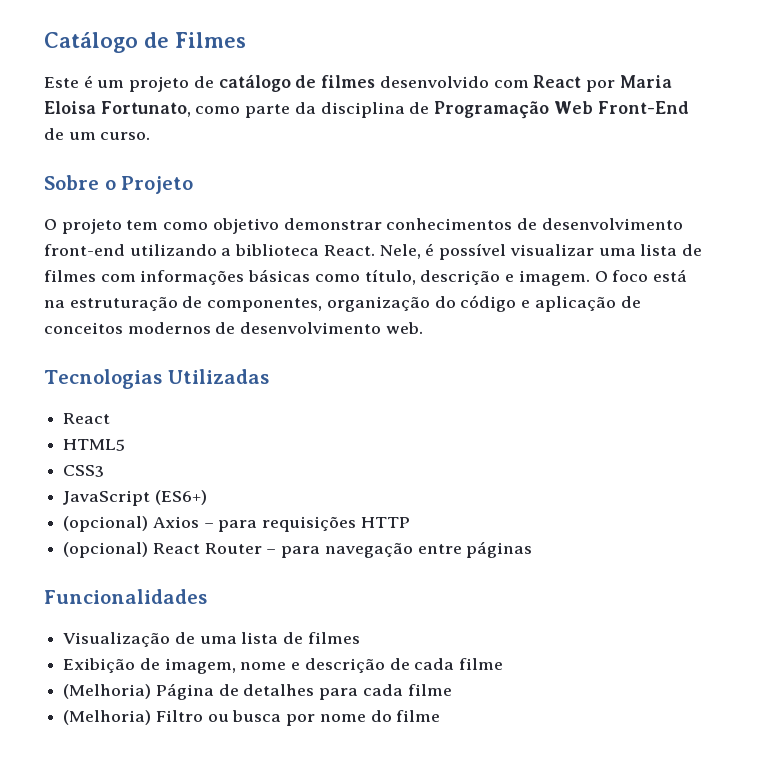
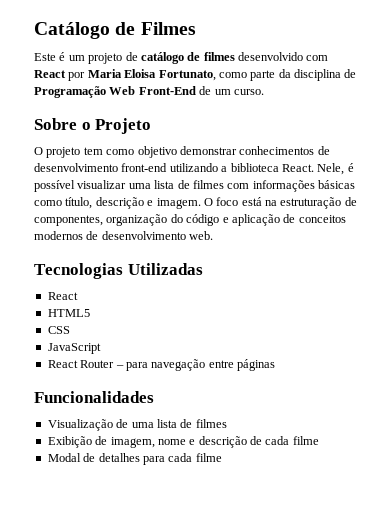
- CSS3
+ CSS
- JavaScript (ES6+)
- (opcional) Axios – para requisições HTTP
- (opcional) React Router – para navegação entre páginas
+ JavaScript
+ React Router – para navegação entre páginas
- (Melhoria) Página de detalhes para cada filme
+ Modal de detalhes para cada filme
- (Melhoria) Filtro ou busca por nome do filme

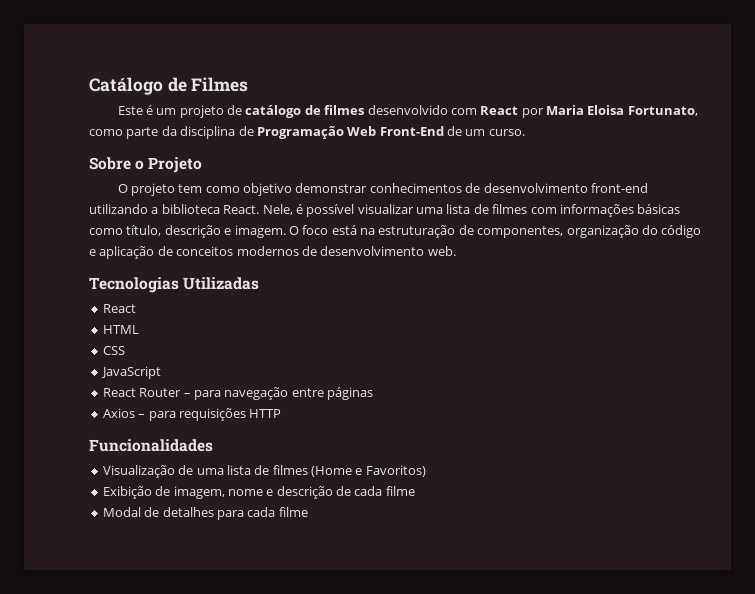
- HTML5
+ HTML
+ Axios – para requisições HTTP
- Visualização de uma lista de filmes
+ Visualização de uma lista de filmes (Home e Favoritos)

